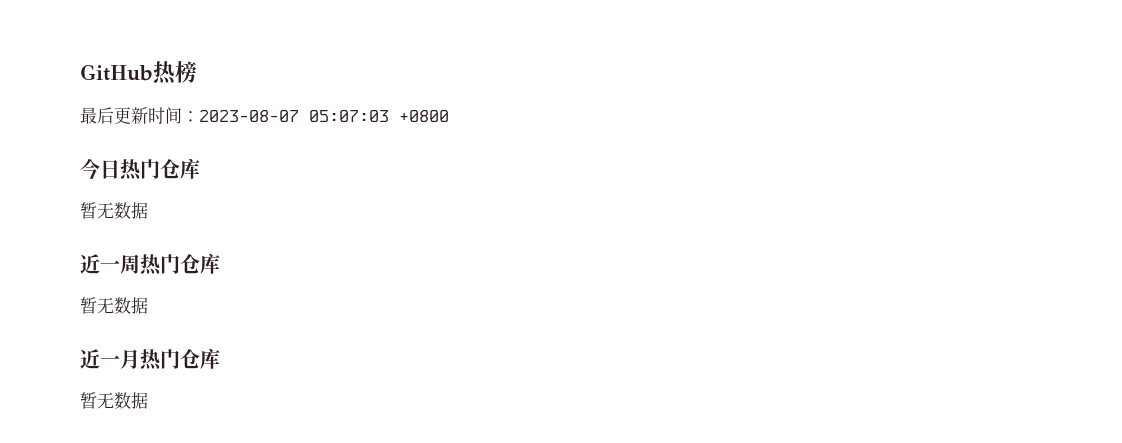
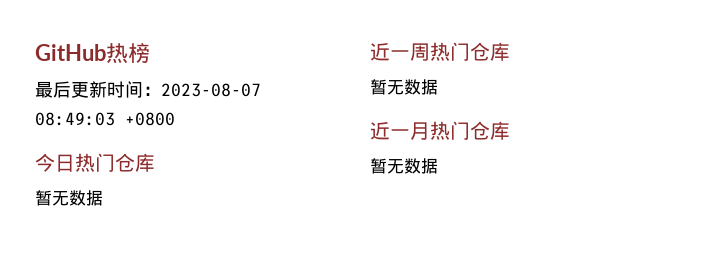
- 最后更新时间：2023-08-07 05:07:03 +0800
+ 最后更新时间：2023-08-07 08:49:03 +0800

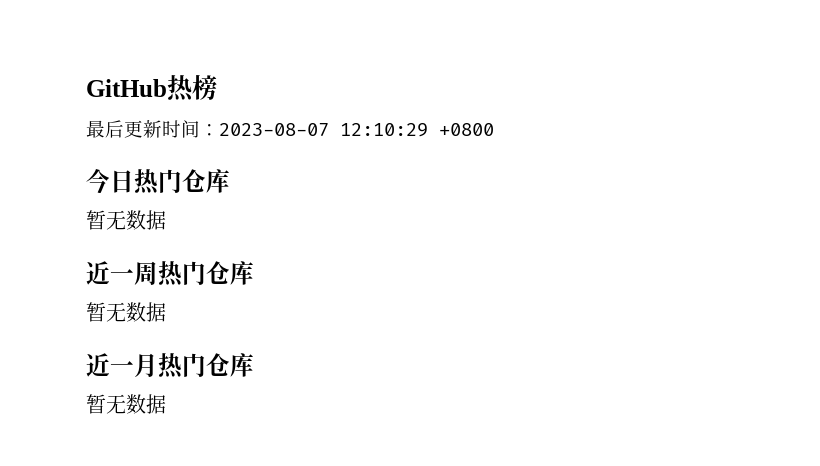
- 最后更新时间：2023-08-07 08:49:03 +0800
+ 最后更新时间：2023-08-07 12:10:29 +0800

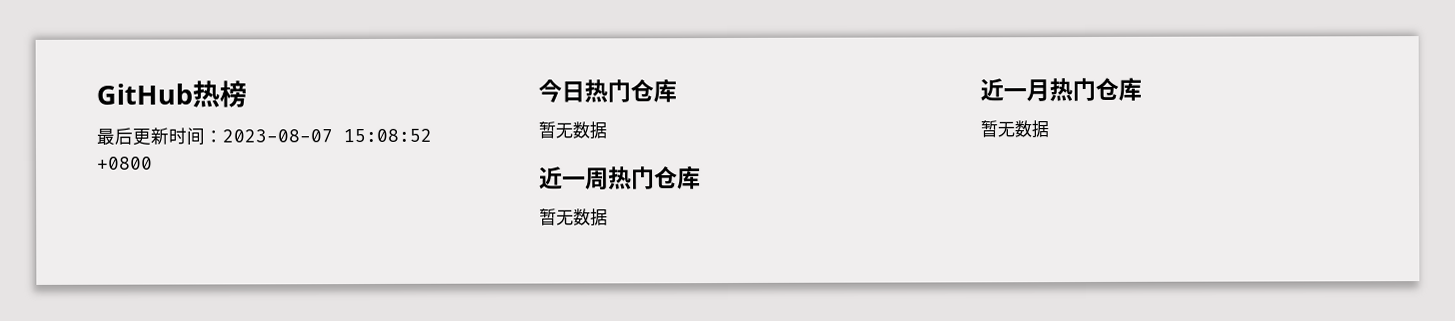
- 最后更新时间：2023-08-07 12:10:29 +0800
+ 最后更新时间：2023-08-07 15:08:52 +0800

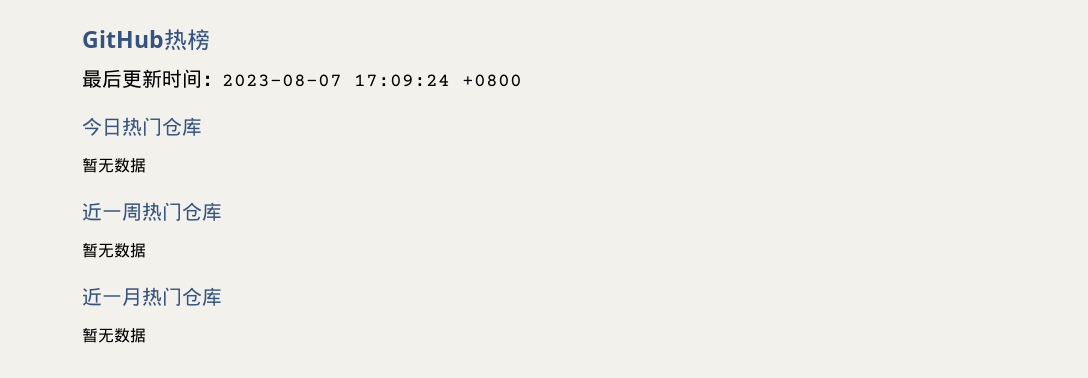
- 最后更新时间：2023-08-07 15:08:52 +0800
+ 最后更新时间：2023-08-07 17:09:24 +0800

